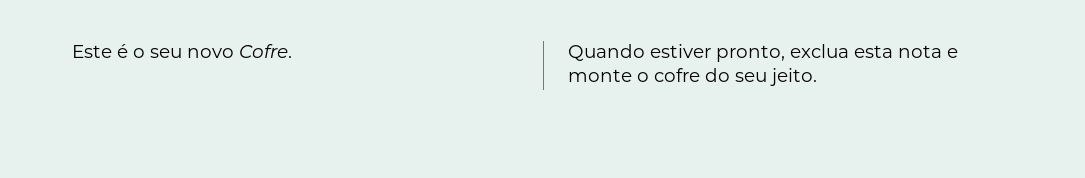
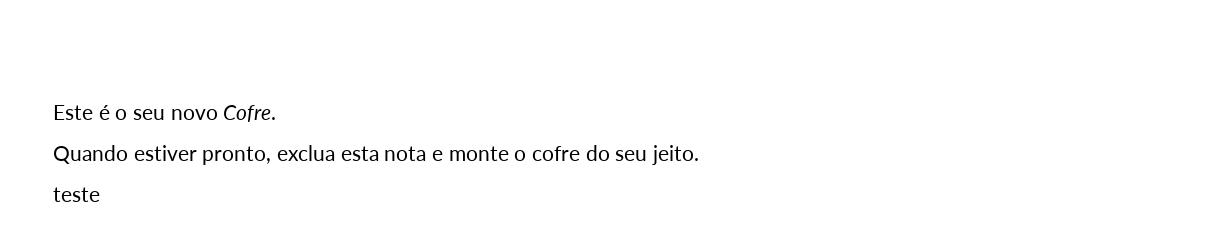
+ teste

